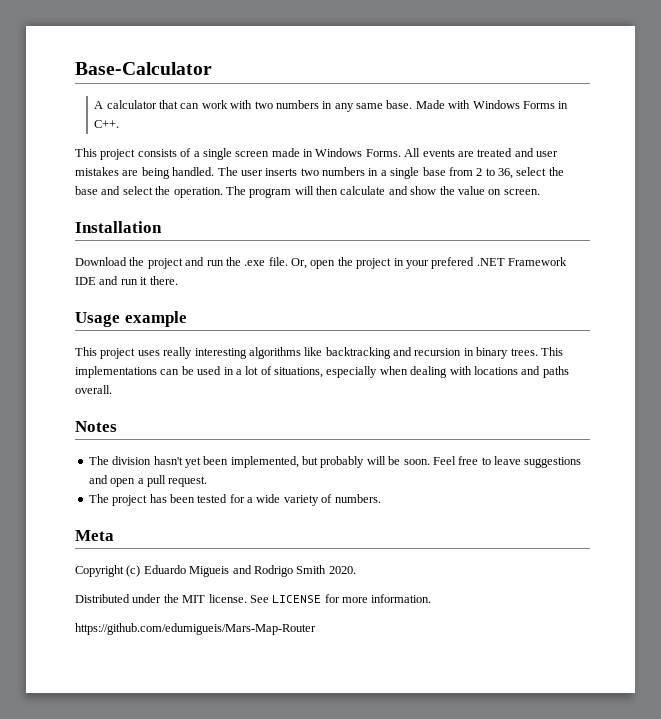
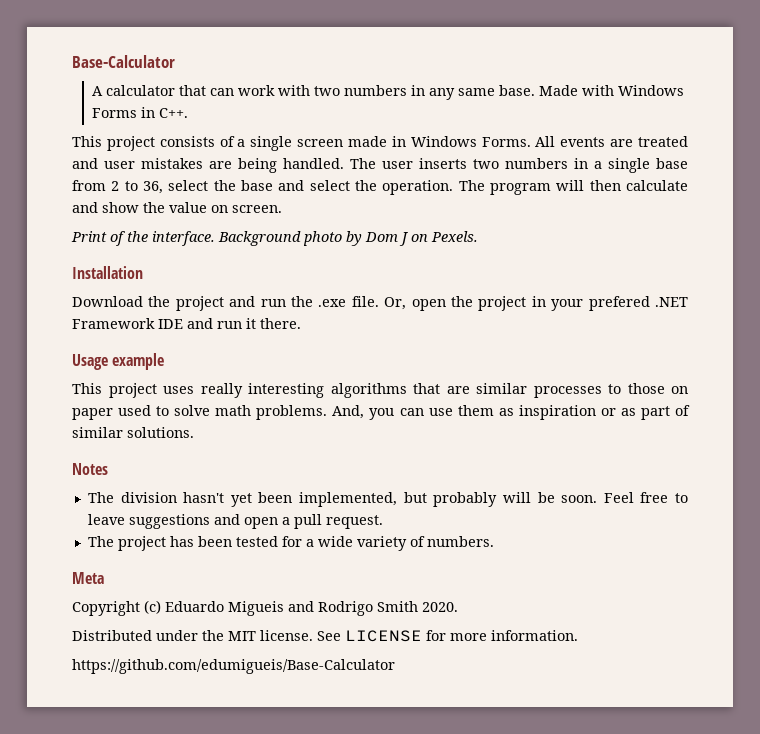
+ Print of the interface. Background photo by Dom J on Pexels.
- This project uses really interesting algorithms like backtracking and recursion in binary trees. This implementations can be used in a lot of situations, especially when dealing with locations and paths overall.
+ This project uses really interesting algorithms that are similar processes to those on paper used to solve math problems. And, you can use them as inspiration or as part of similar solutions.
- https://github.com/edumigueis/Mars-Map-Router
+ https://github.com/edumigueis/Base-Calculator

